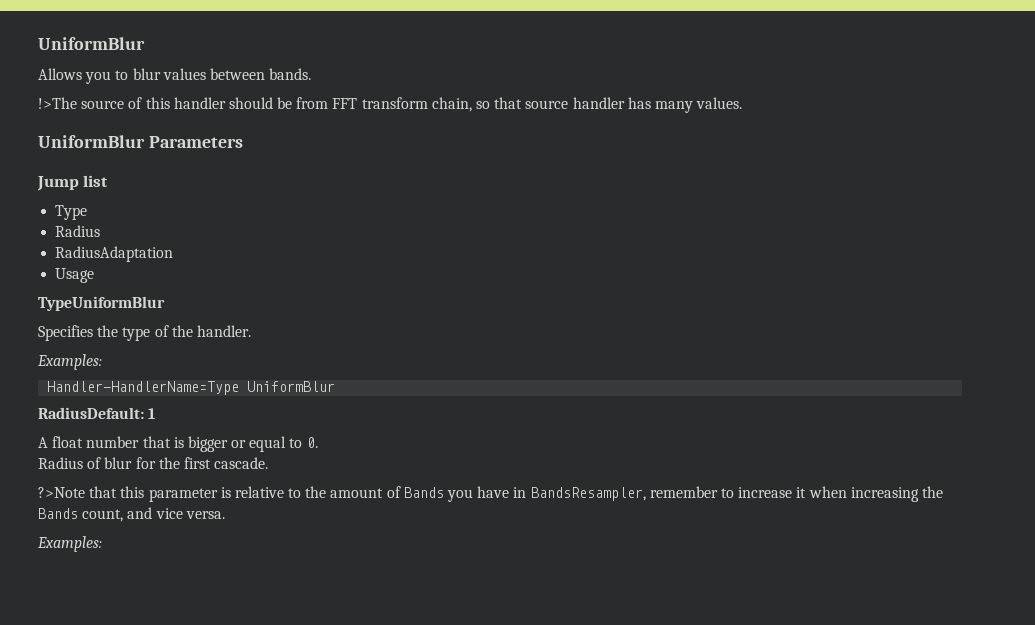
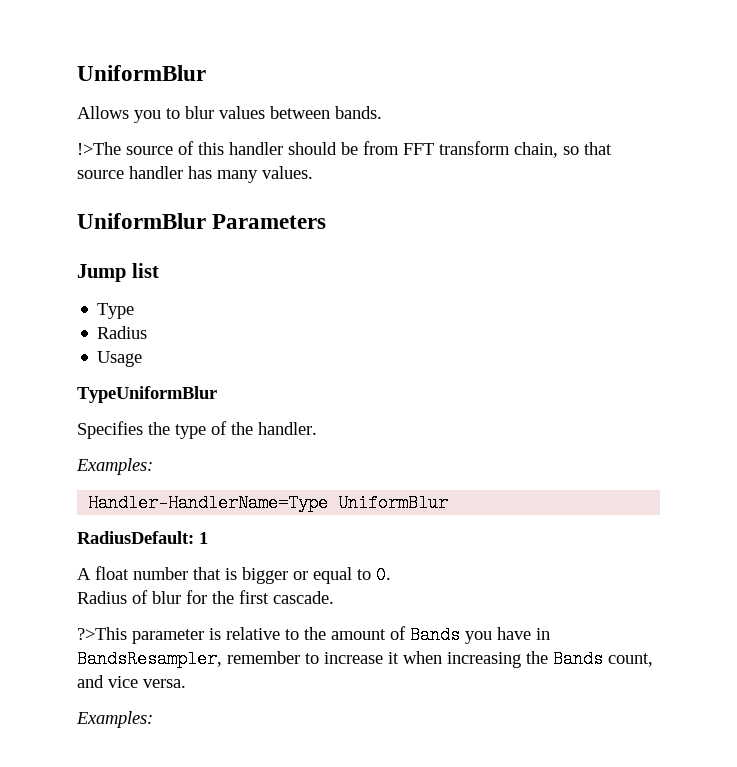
- RadiusAdaptation
- ?>Note that this parameter is relative to the amount of Bands you have in BandsResampler, remember to increase it when increasing the Bands count, and vice versa.
+ ?>This parameter is relative to the amount of Bands you have in BandsResampler, remember to increase it when increasing the Bands count, and vice versa.

